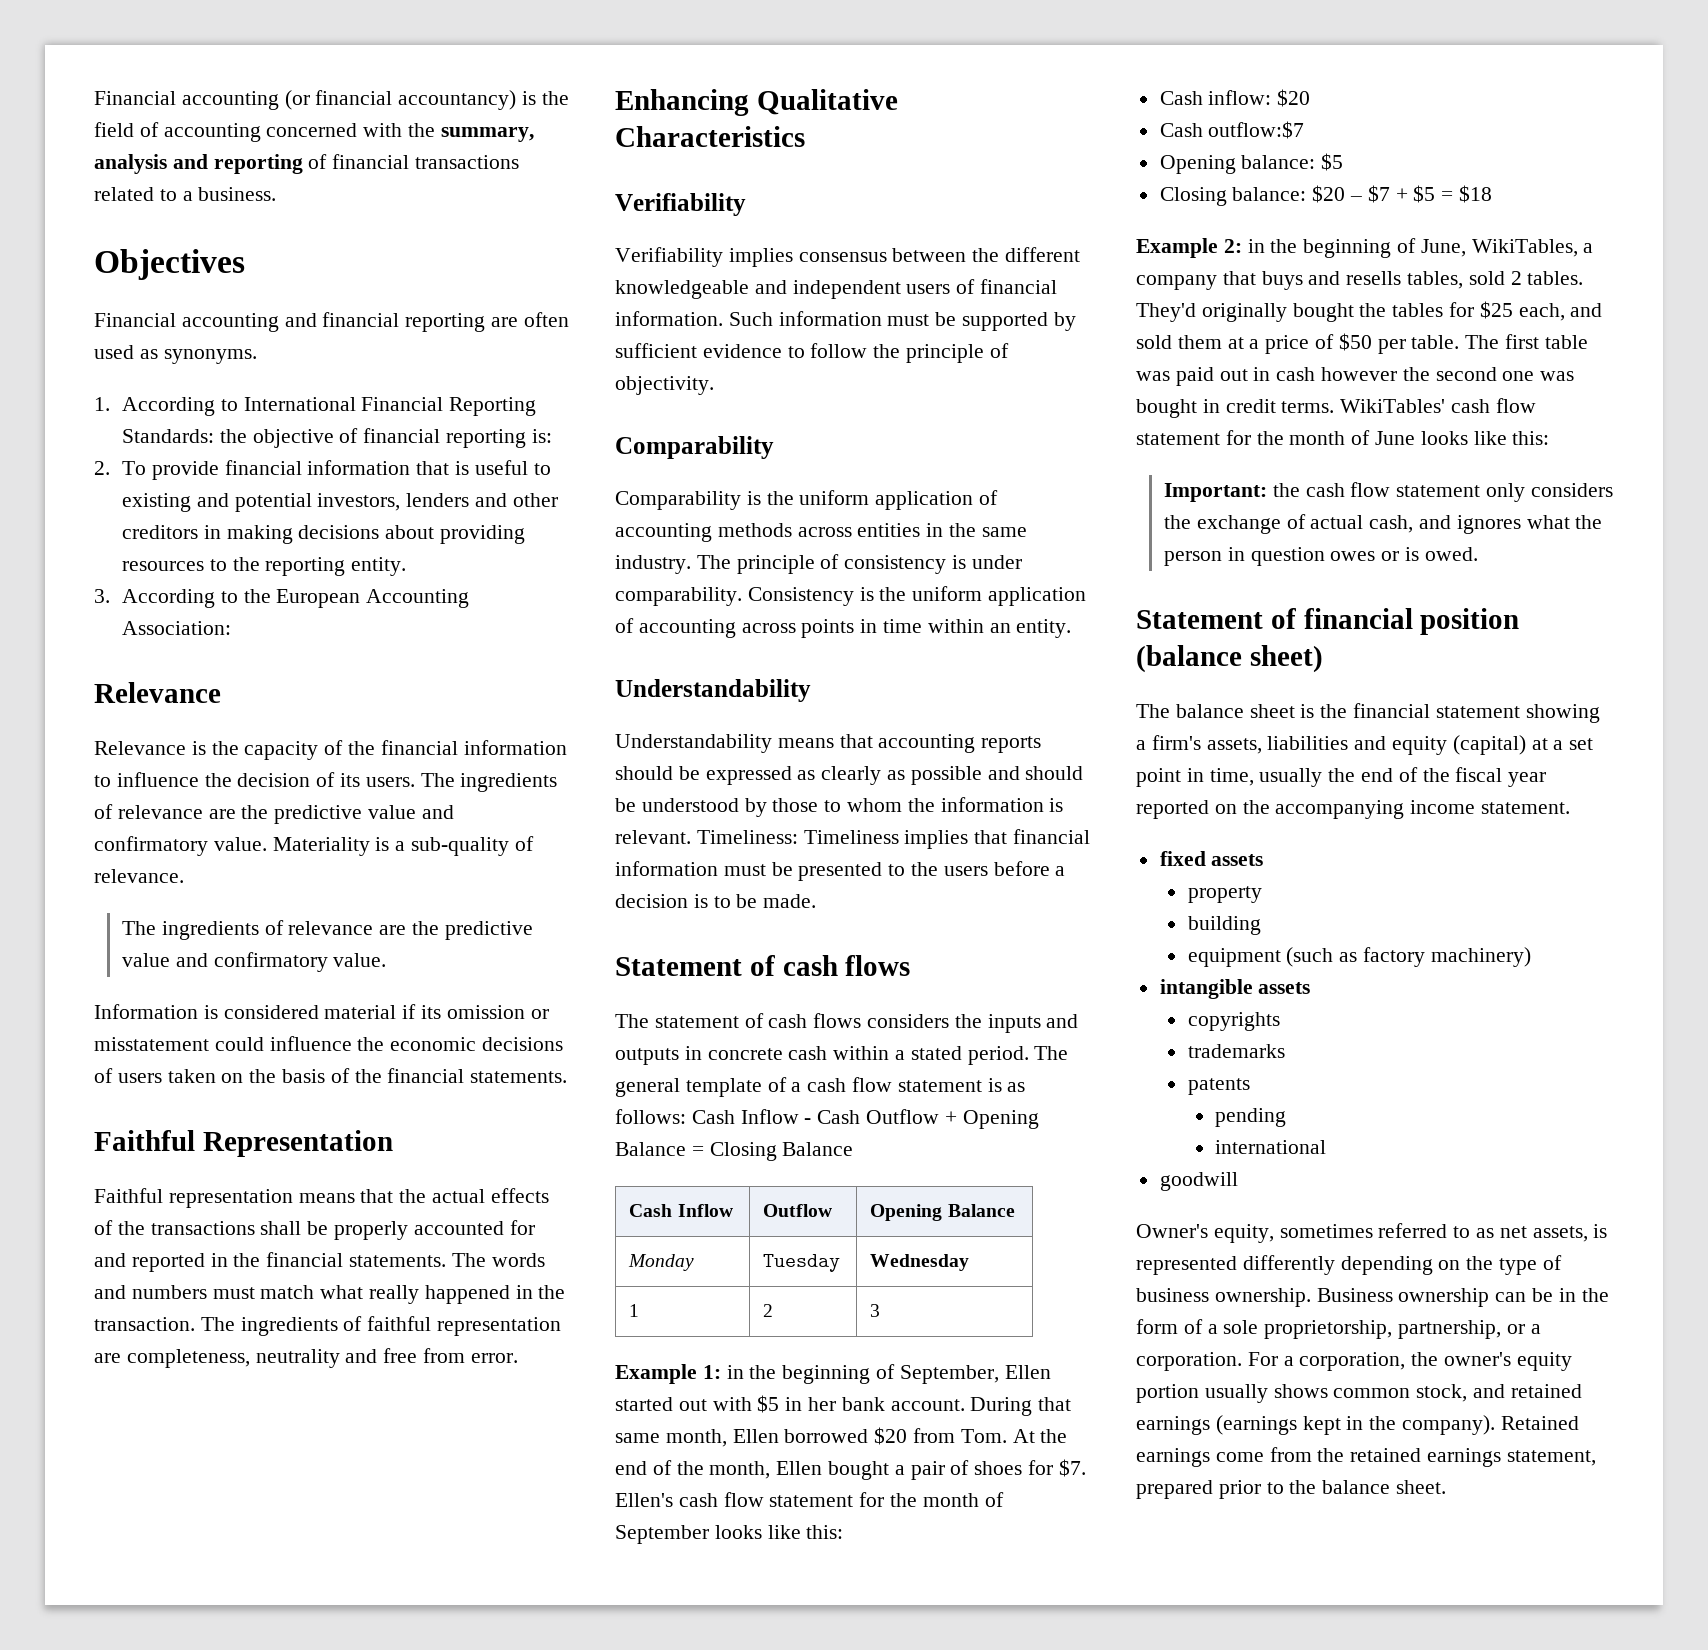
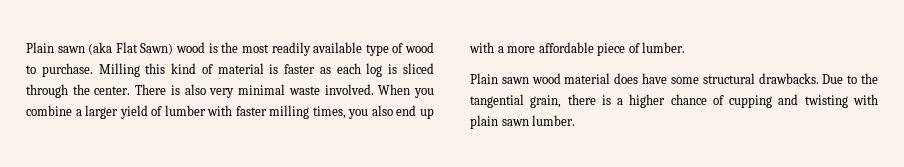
- Financial accounting (or financial accountancy) is the field of accounting concerned with the summary, analysis and reporting of financial transactions related to a business.
- Objectives
- Financial accounting and financial reporting are often used as synonyms.
- 1. According to International Financial Reporting Standards: the objective of financial reporting is:
- 2. To provide financial information that is useful to existing and potential investors, lenders and other creditors in making decisions about providing resources to the reporting entity.
- 3. According to the European Accounting Association:
- Relevance
- Relevance is the capacity of the financial information to influence the decision of its users. The ingredients of relevance are the predictive value and confirmatory value. Materiality is a sub-quality of relevance.
- The ingredients of relevance are the predictive value and confirmatory value.
- Information is considered material if its omission or misstatement could influence the economic decisions of users taken on the basis of the financial statements.
- Faithful Representation
- Faithful representation means that the actual effects of the transactions shall be properly accounted for and reported in the financial statements. The words and numbers must match what really happened in the transaction. The ingredients of faithful representation are completeness, neutrality and free from error.
- Enhancing Qualitative Characteristics
- Verifiability
- Verifiability implies consensus between the different knowledgeable and independent users of financial information. Such information must be supported by sufficient evidence to follow the principle of objectivity.
- Comparability
- Comparability is the uniform application of accounting methods across entities in the same industry. The principle of consistency is under comparability. Consistency is the uniform application of accounting across points in time within an entity.
- Understandability
- Understandability means that accounting reports should be expressed as clearly as possible and should be understood by those to whom the information is relevant. Timeliness: Timeliness implies that financial information must be presented to the users before a decision is to be made.
- Statement of cash flows
- The statement of cash flows considers the inputs and outputs in concrete cash within a stated period. The general template of a cash flow statement is as follows: Cash Inflow - Cash Outflow + Opening Balance = Closing Balance
- Cash Inflow | Outflow | Opening Balance
- Monday | Tuesday | Wednesday
- 1 | 2 | 3
- Example 1: in the beginning of September, Ellen started out with $5 in her bank account. During that same month, Ellen borrowed $20 from Tom. At the end of the month, Ellen bought a pair of shoes for $7. Ellen's cash flow statement for the month of September looks like this:
- Cash inflow: $20
- Cash outflow:$7
- Opening balance: $5
- Closing balance: $20 – $7 + $5 = $18
- Example 2: in the beginning of June, WikiTables, a company that buys and resells tables, sold 2 tables. They'd originally bought the tables for $25 each, and sold them at a price of $50 per table. The first table was paid out in cash however the second one was bought in credit terms. WikiTables' cash flow statement for the month of June looks like this:
- Important: the cash flow statement only considers the exchange of actual cash, and ignores what the person in question owes or is owed.
- Statement of financial position (balance sheet)
- The balance sheet is the financial statement showing a firm's assets, liabilities and equity (capital) at a set point in time, usually the end of the fiscal year reported on the accompanying income statement.
- fixed assets
- property
- building
- equipment (such as factory machinery)
- intangible assets
- copyrights
- trademarks
- patents
- pending
- international
- goodwill
- Owner's equity, sometimes referred to as net assets, is represented differently depending on the type of business ownership. Business ownership can be in the form of a sole proprietorship, partnership, or a corporation. For a corporation, the owner's equity portion usually shows common stock, and retained earnings (earnings kept in the company). Retained earnings come from the retained earnings statement, prepared prior to the balance sheet.
+ Plain sawn (aka Flat Sawn) wood is the most readily available type of wood to purchase. Milling this kind of material is faster as each log is sliced through the center. There is also very minimal waste involved. When you combine a larger yield of lumber with faster milling times, you also end up with a more affordable piece of lumber.
+ Plain sawn wood material does have some structural drawbacks. Due to the tangential grain, there is a higher chance of cupping and twisting with plain sawn lumber.

